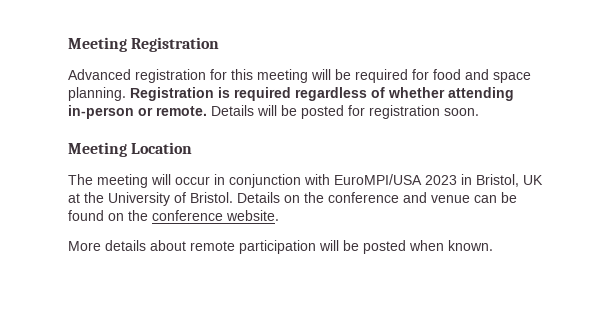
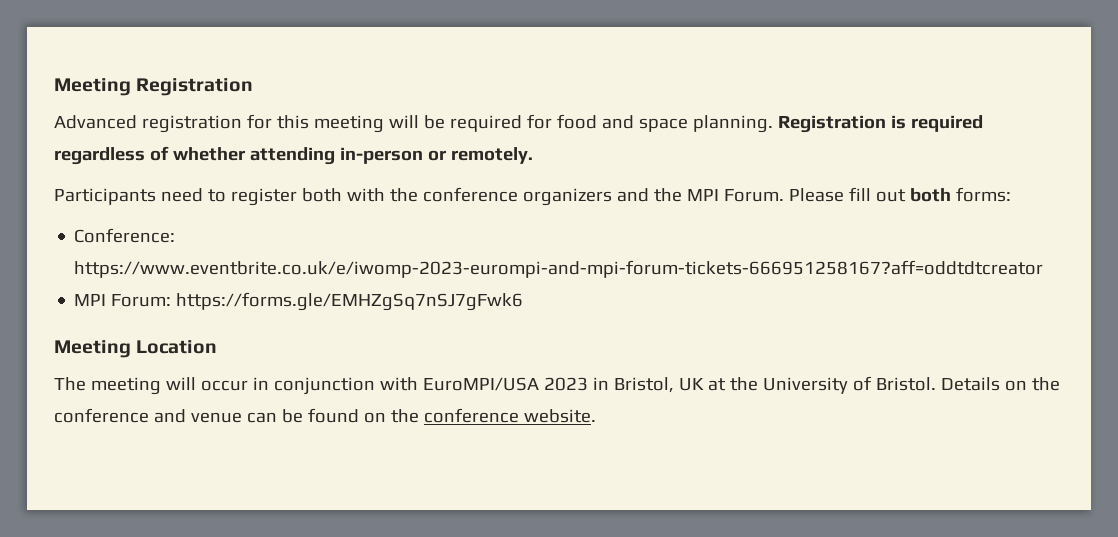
- Registration is required regardless of whether attending in-person or remote. Details will be posted for registration soon.
+ Registration is required regardless of whether attending in-person or remotely.
+ Participants need to register both with the conference organizers and the MPI Forum. Please fill out both forms:
+ Conference: https://www.eventbrite.co.uk/e/iwomp-2023-eurompi-and-mpi-forum-tickets-666951258167?aff=oddtdtcreator
+ MPI Forum: https://forms.gle/EMHZgSq7nSJ7gFwk6
- More details about remote participation will be posted when known.

